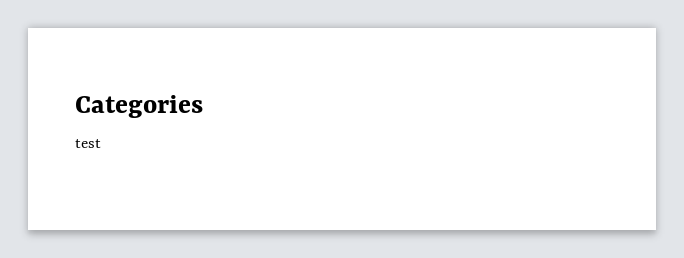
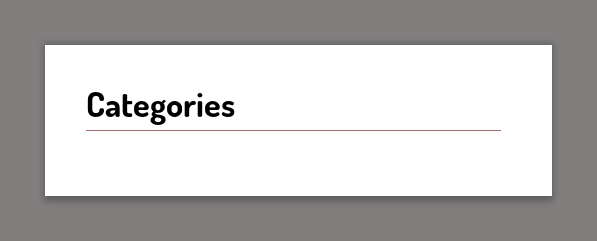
- test

